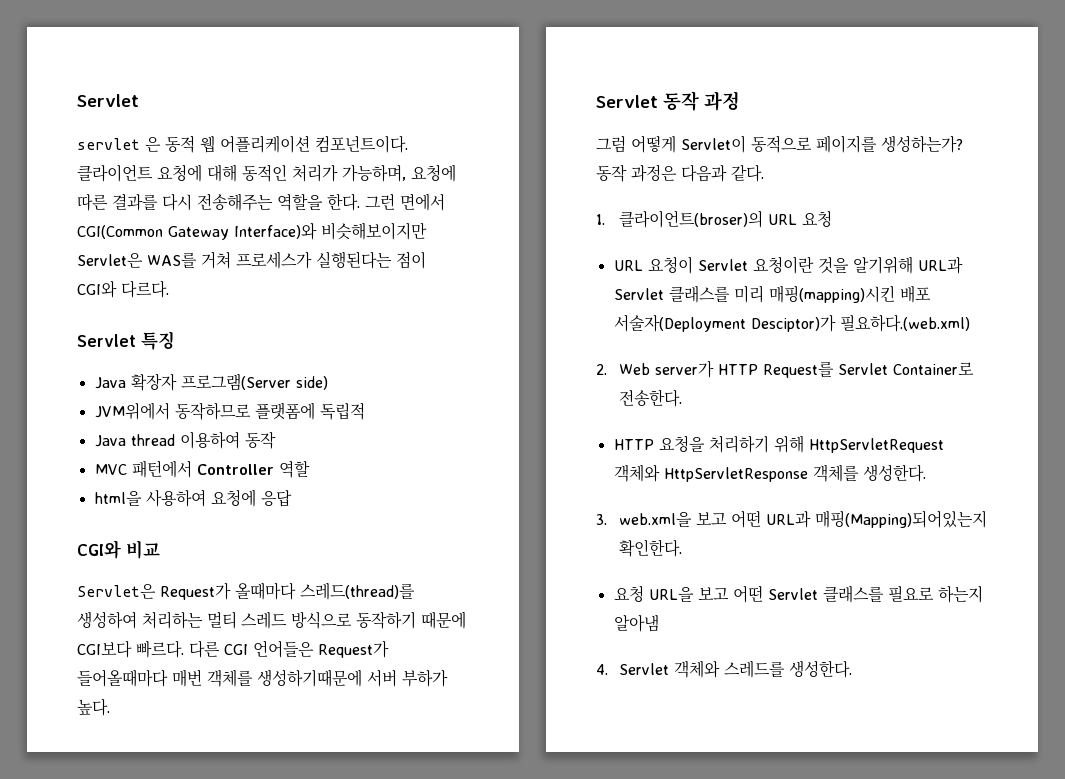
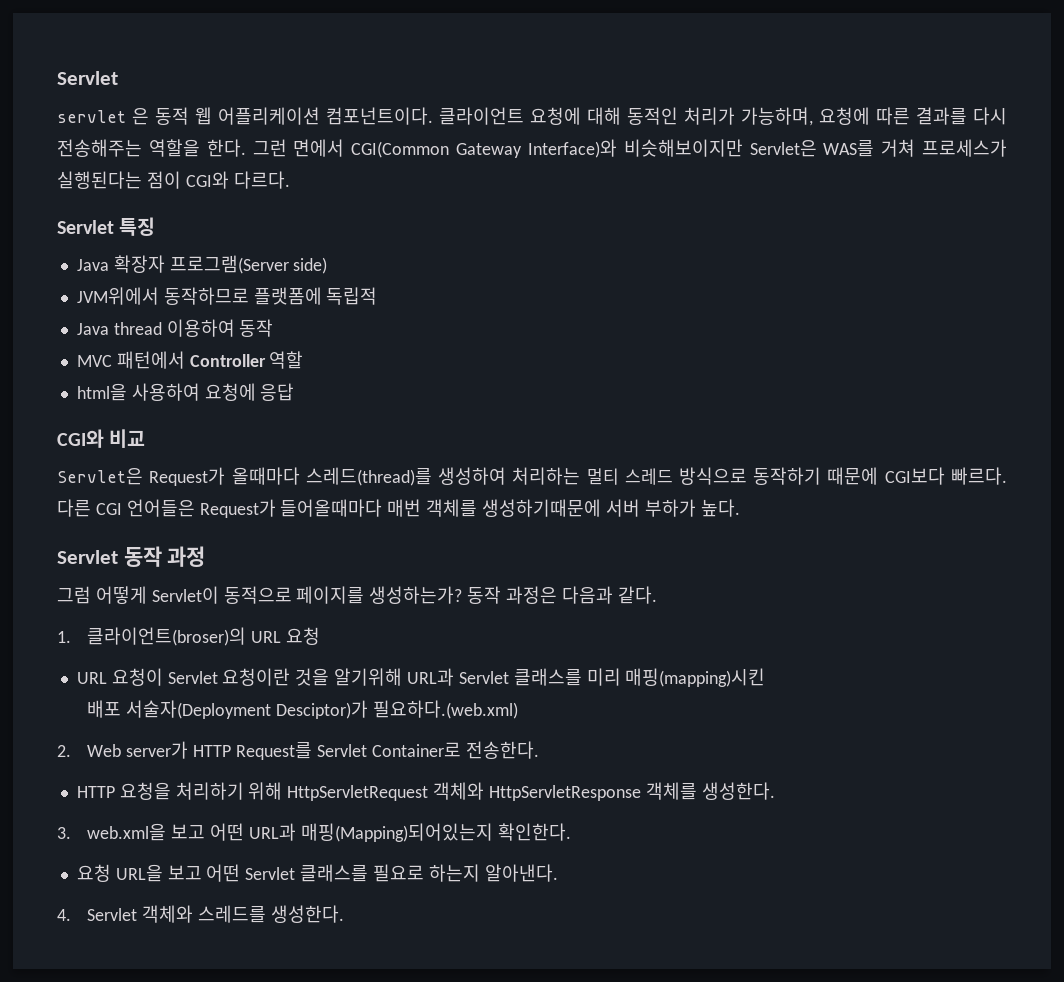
- URL 요청이 Servlet 요청이란 것을 알기위해 URL과 Servlet 클래스를 미리 매핑(mapping)시킨 배포 서술자(Deployment Desciptor)가 필요하다.(web.xml)
+ URL 요청이 Servlet 요청이란 것을 알기위해 URL과 Servlet 클래스를 미리 매핑(mapping)시킨
+ 배포 서술자(Deployment Desciptor)가 필요하다.(web.xml)
- 요청 URL을 보고 어떤 Servlet 클래스를 필요로 하는지 알아냄
+ 요청 URL을 보고 어떤 Servlet 클래스를 필요로 하는지 알아낸다.

